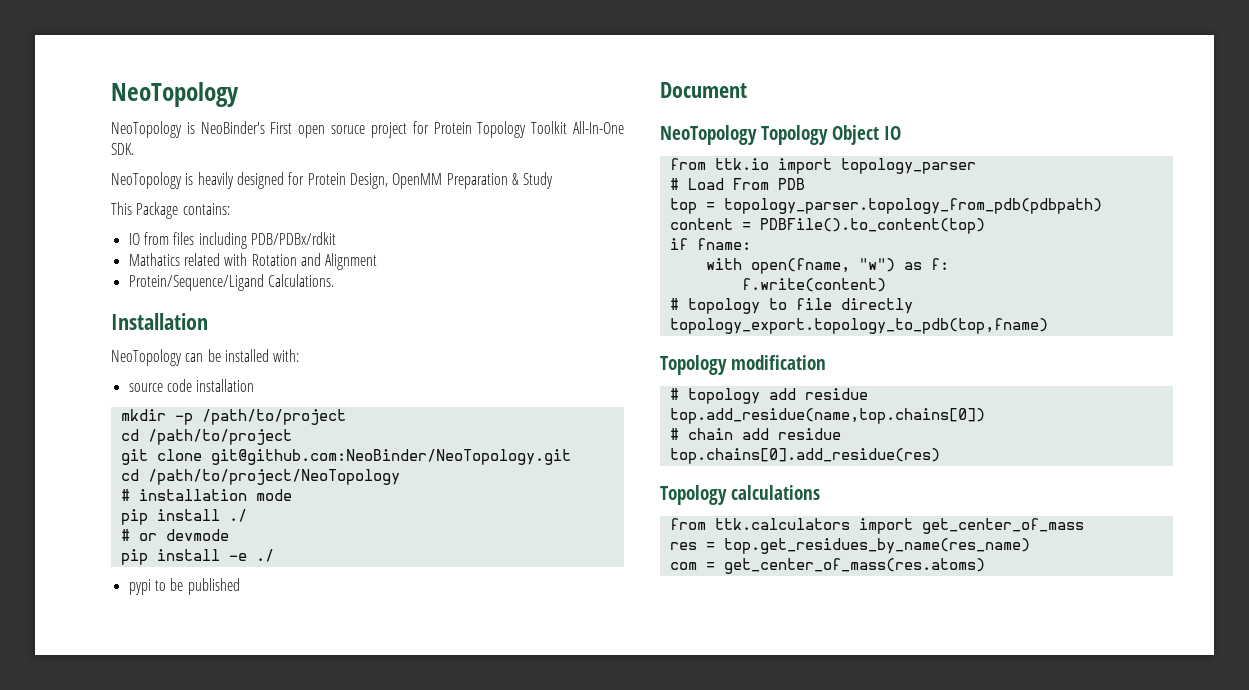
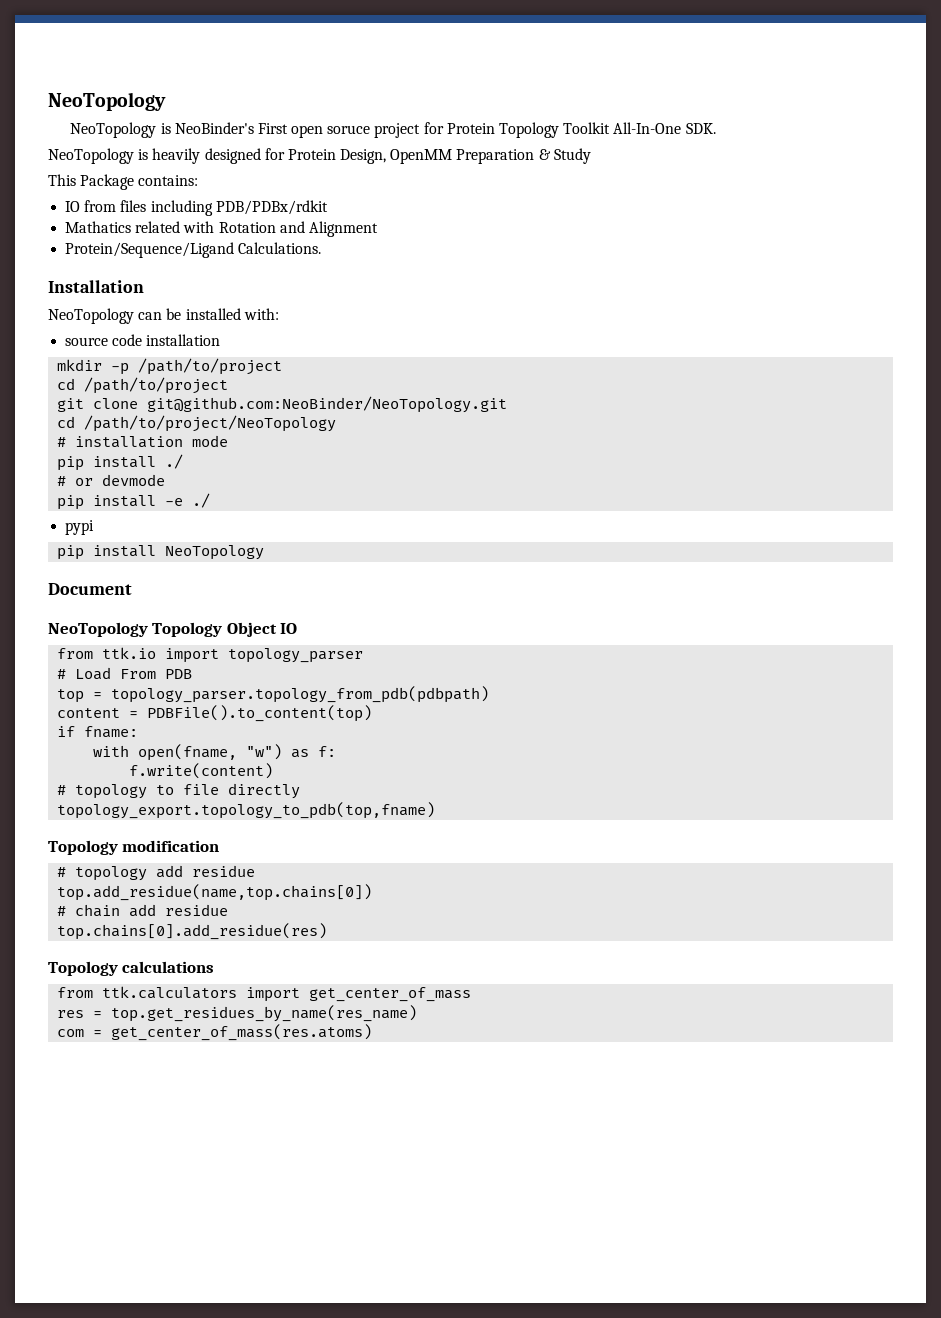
- pypi to be published
+ pypi
+ pip install NeoTopology

